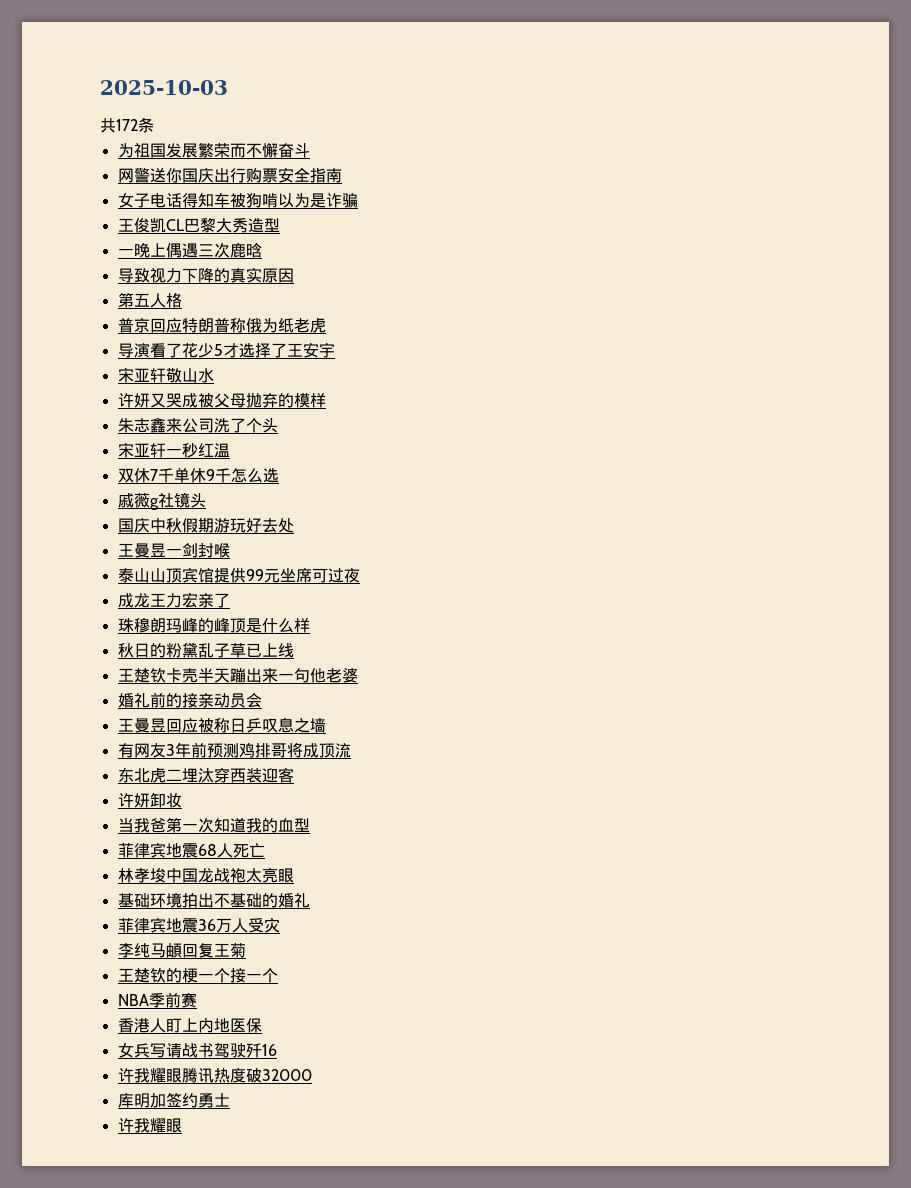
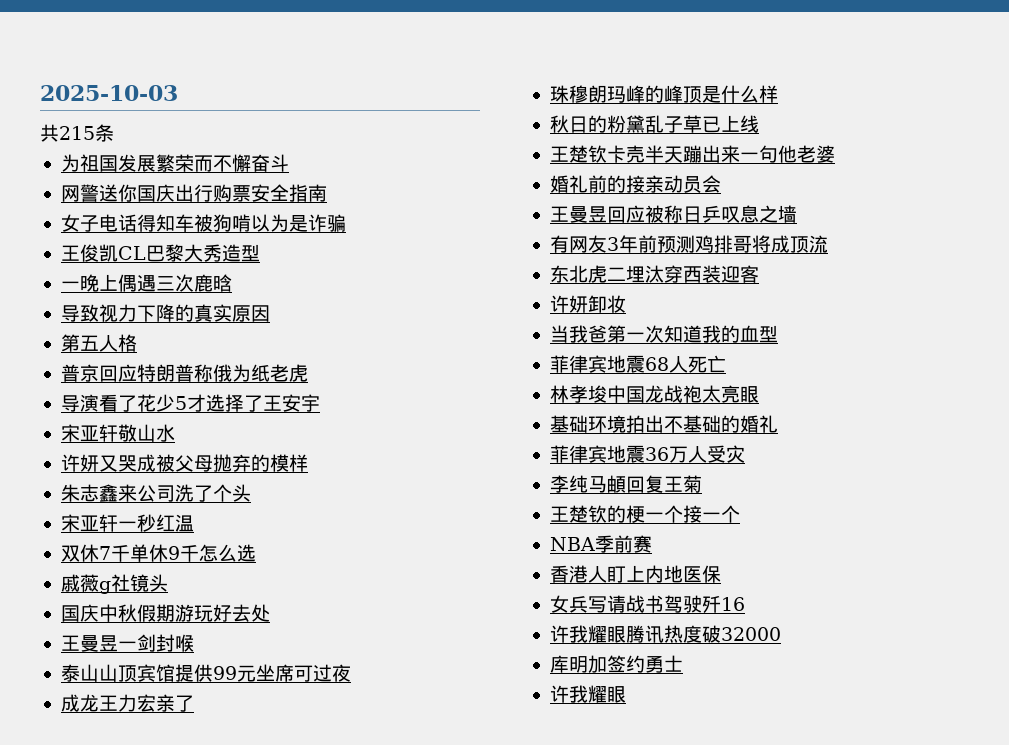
- 共172条
+ 共215条

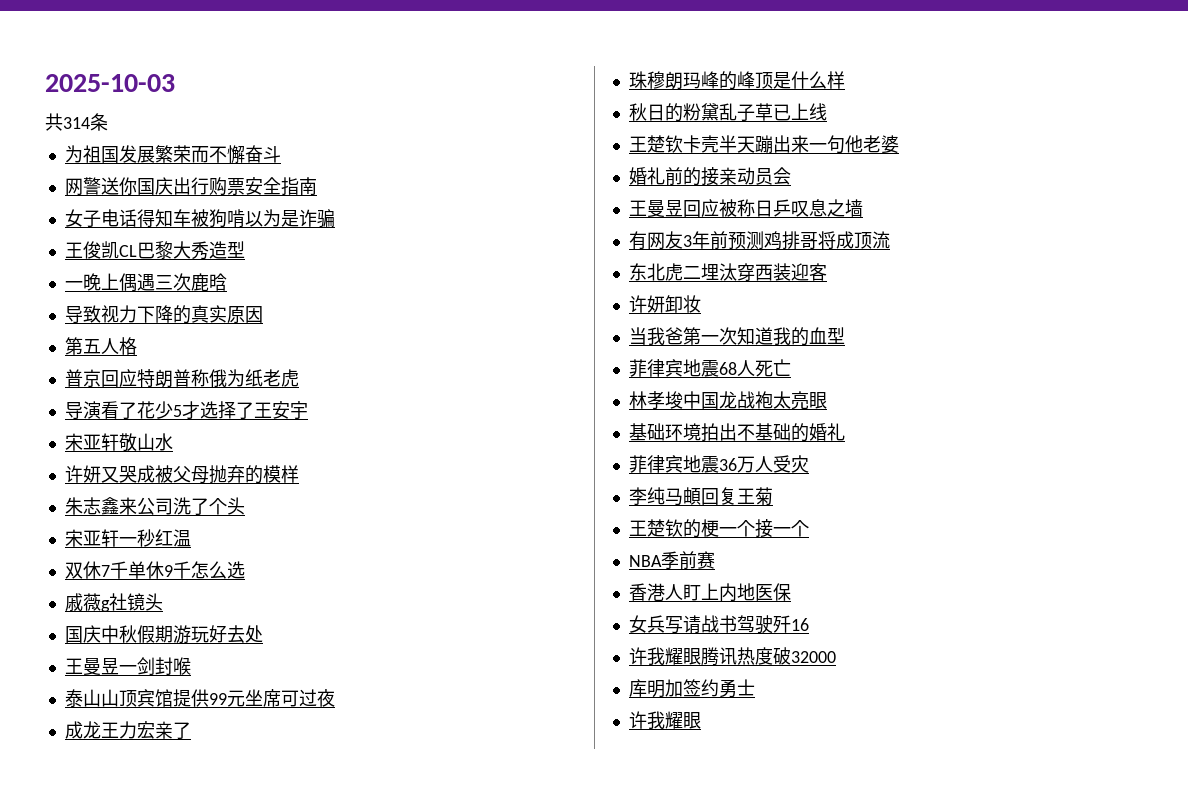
- 共215条
+ 共314条

